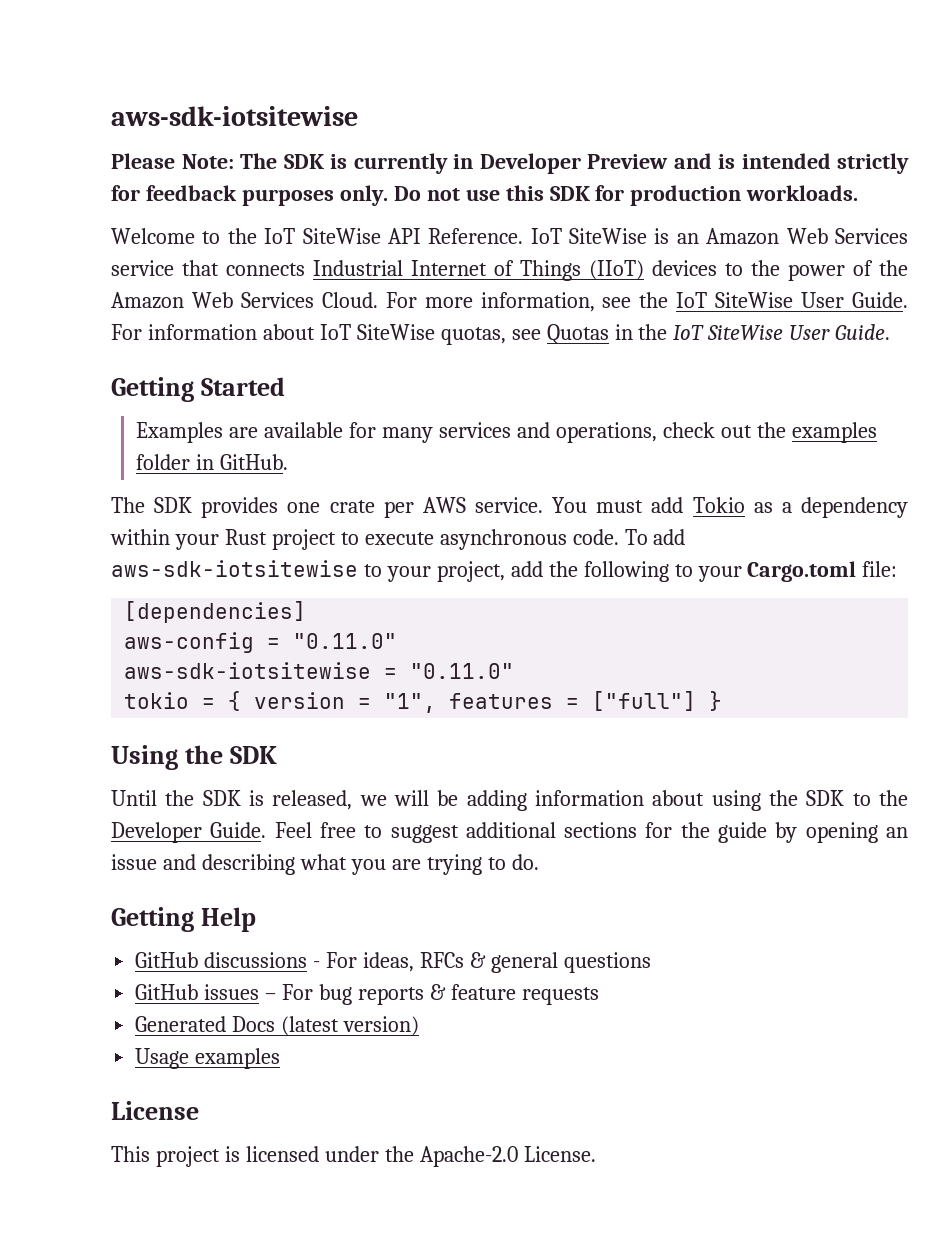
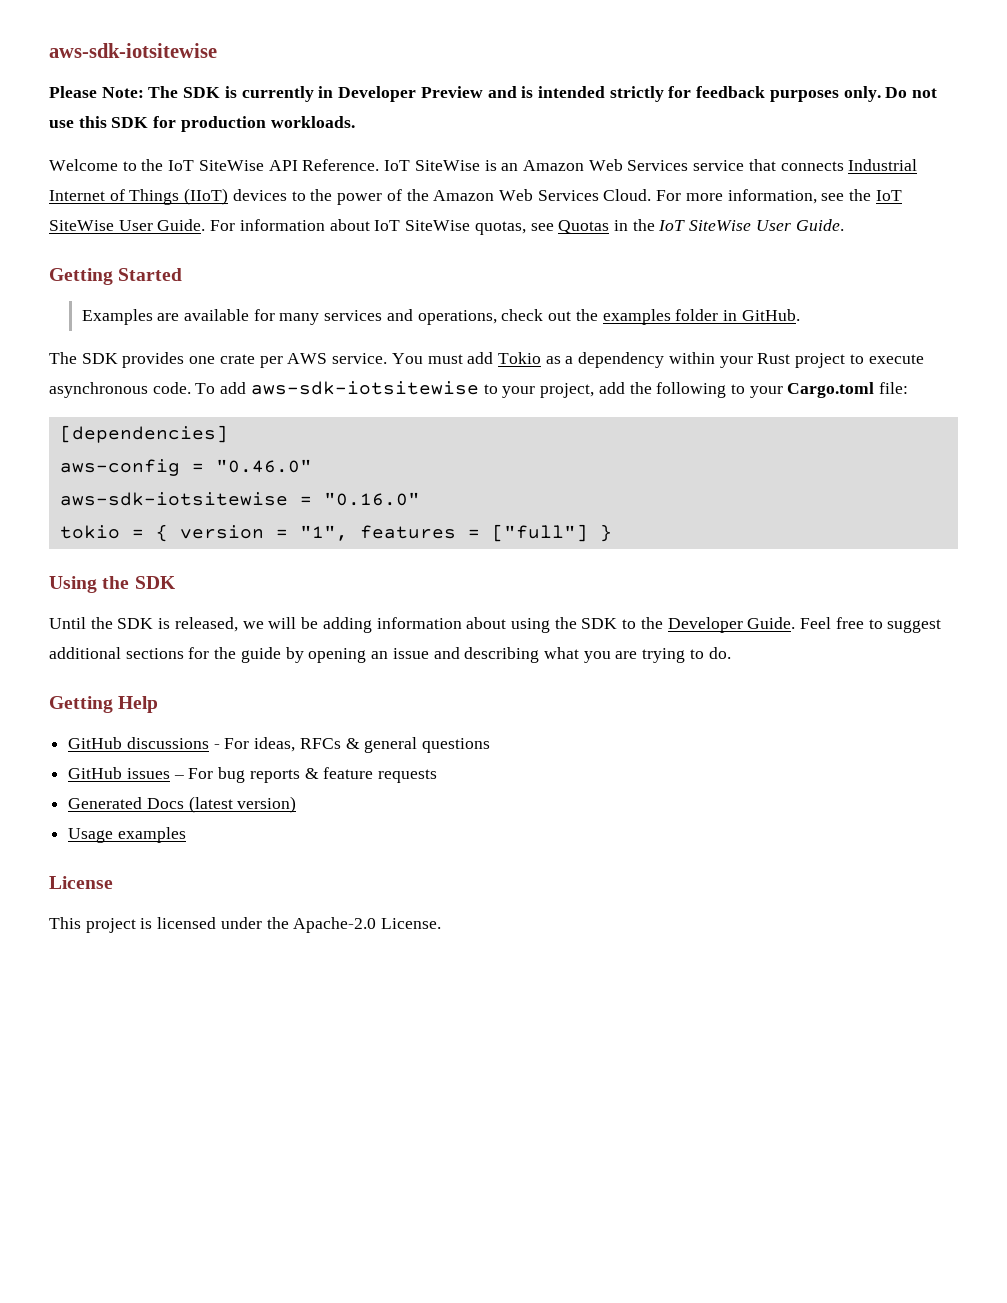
- aws-config = "0.11.0"
+ aws-config = "0.46.0"
- aws-sdk-iotsitewise = "0.11.0"
+ aws-sdk-iotsitewise = "0.16.0"

